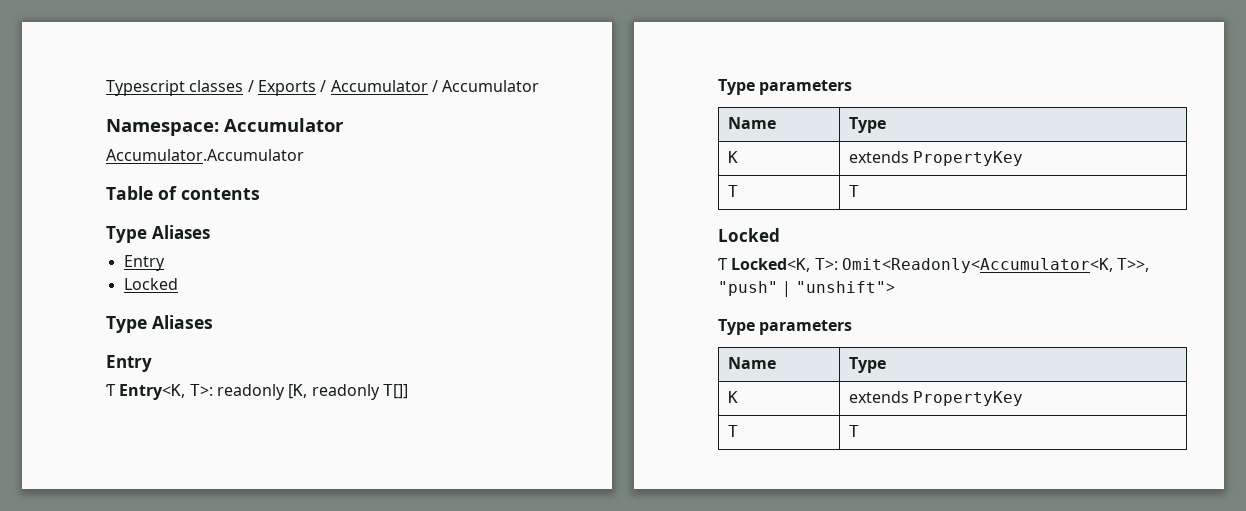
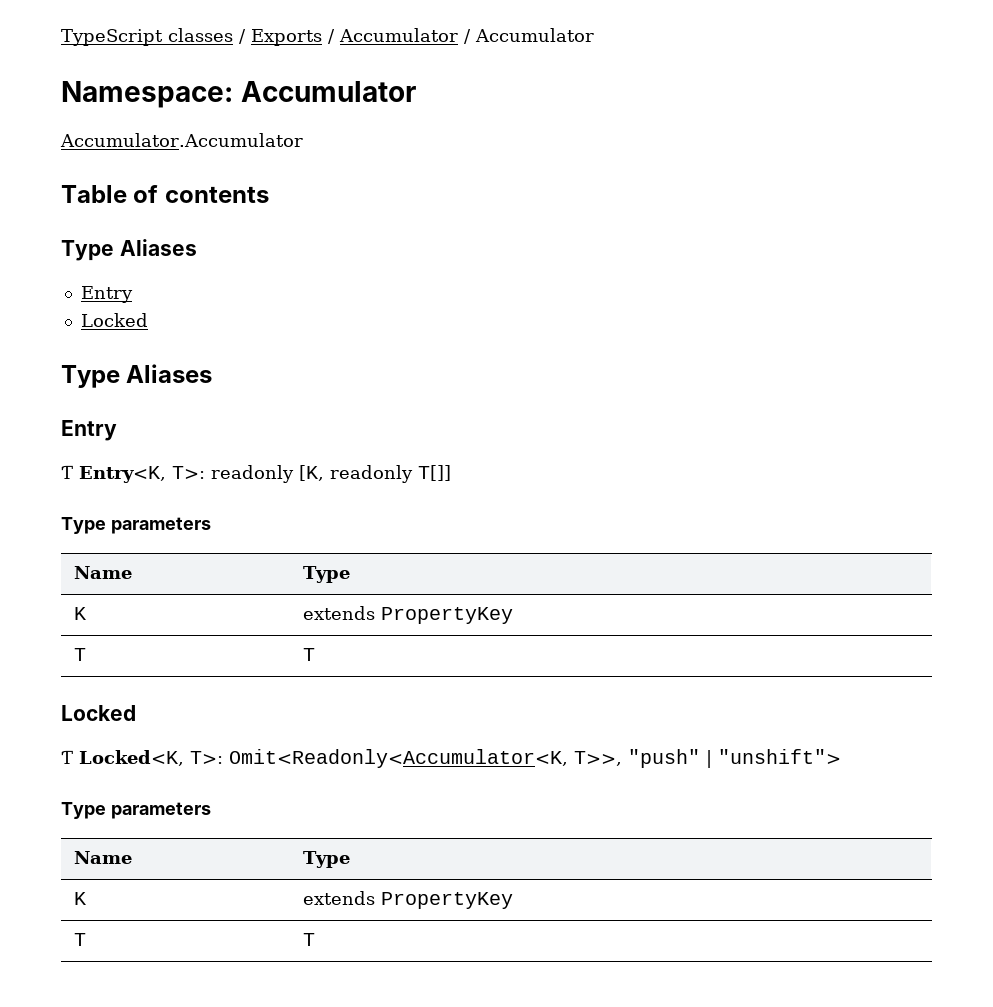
- Typescript classes / Exports / Accumulator / Accumulator
+ TypeScript classes / Exports / Accumulator / Accumulator

